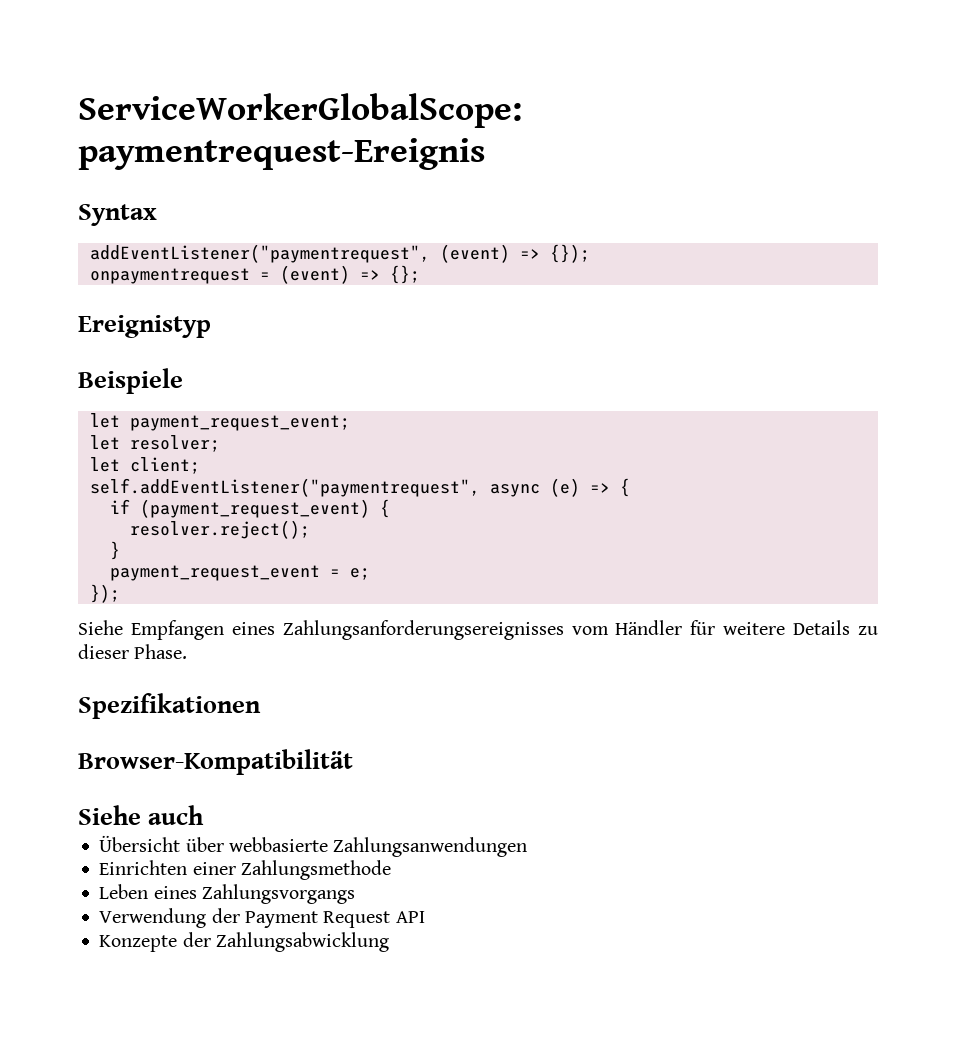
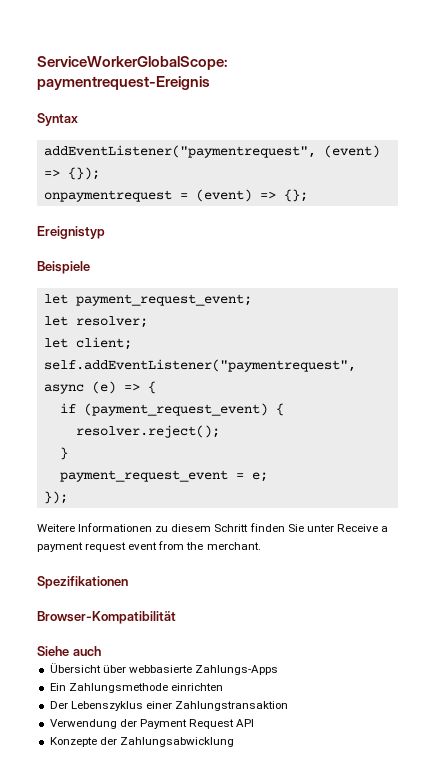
- Siehe Empfangen eines Zahlungsanforderungsereignisses vom Händler für weitere Details zu dieser Phase.
+ Weitere Informationen zu diesem Schritt finden Sie unter Receive a payment request event from the merchant.
- Übersicht über webbasierte Zahlungsanwendungen
- Einrichten einer Zahlungsmethode
- Leben eines Zahlungsvorgangs
+ Übersicht über webbasierte Zahlungs-Apps
+ Ein Zahlungsmethode einrichten
+ Der Lebenszyklus einer Zahlungstransaktion

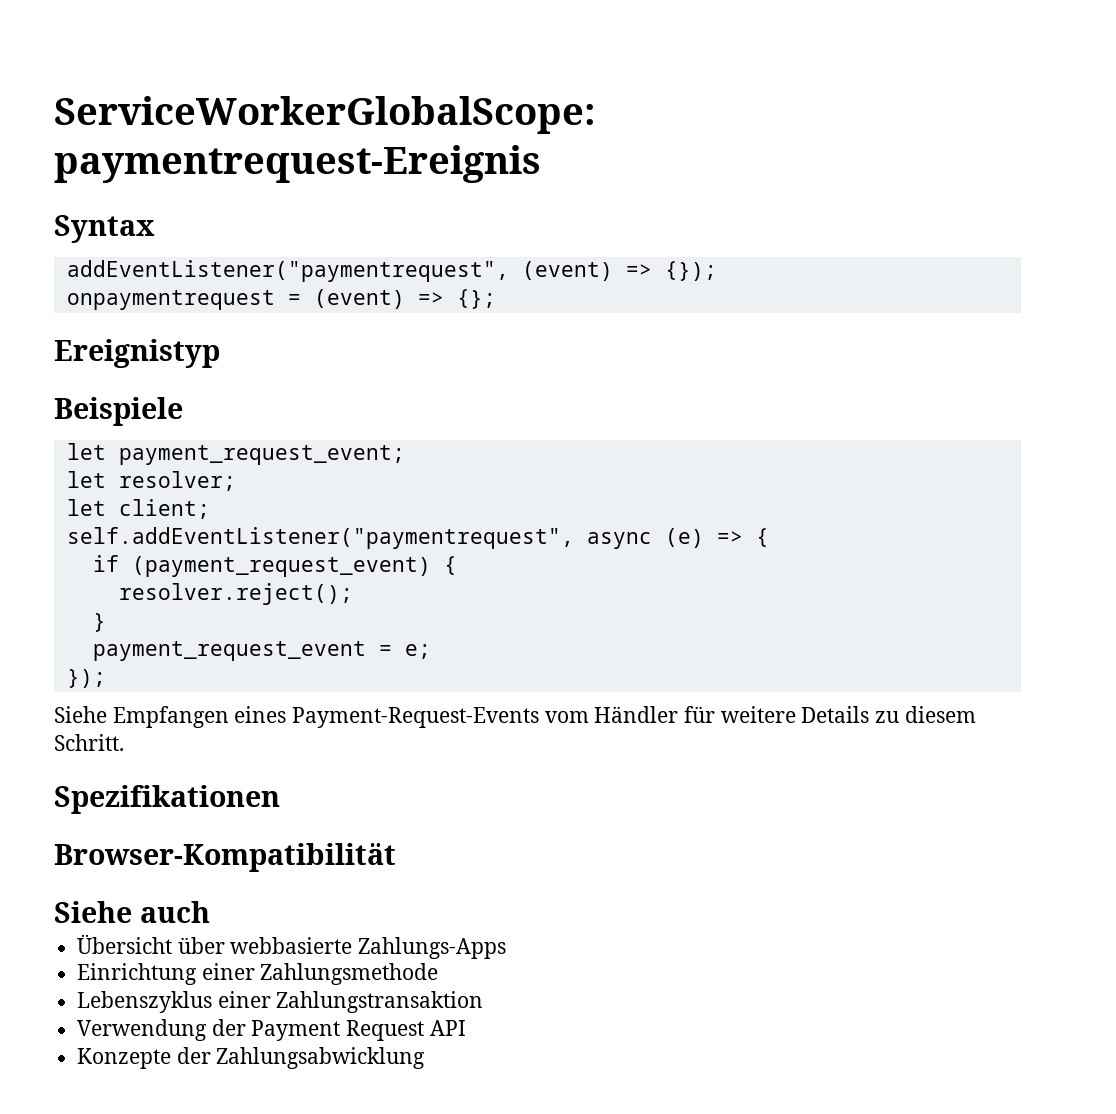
- Weitere Informationen zu diesem Schritt finden Sie unter Receive a payment request event from the merchant.
+ Siehe Empfangen eines Payment-Request-Events vom Händler für weitere Details zu diesem Schritt.
- Ein Zahlungsmethode einrichten
- Der Lebenszyklus einer Zahlungstransaktion
+ Einrichtung einer Zahlungsmethode
+ Lebenszyklus einer Zahlungstransaktion

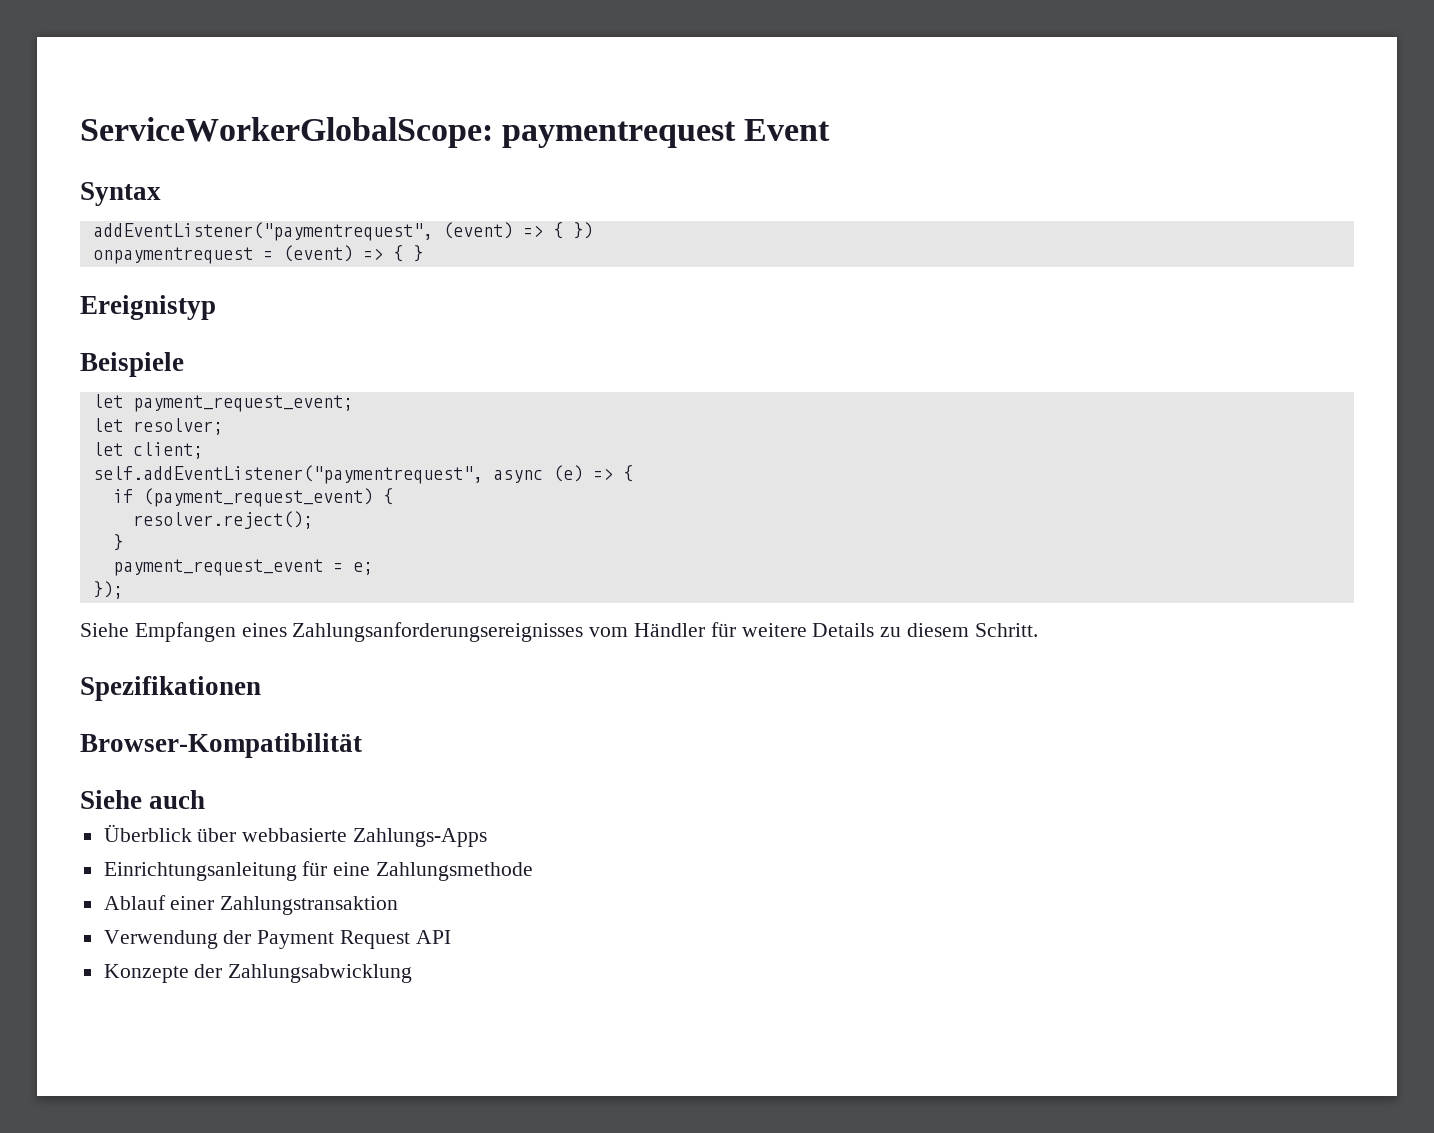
- ServiceWorkerGlobalScope: paymentrequest-Ereignis
+ ServiceWorkerGlobalScope: paymentrequest Event
- addEventListener("paymentrequest", (event) => {});
+ addEventListener("paymentrequest", (event) => { })
- onpaymentrequest = (event) => {};
+ onpaymentrequest = (event) => { }
- Siehe Empfangen eines Payment-Request-Events vom Händler für weitere Details zu diesem Schritt.
+ Siehe Empfangen eines Zahlungsanforderungsereignisses vom Händler für weitere Details zu diesem Schritt.
- Übersicht über webbasierte Zahlungs-Apps
+ Überblick über webbasierte Zahlungs-Apps
- Einrichtung einer Zahlungsmethode
+ Einrichtungsanleitung für eine Zahlungsmethode
- Lebenszyklus einer Zahlungstransaktion
+ Ablauf einer Zahlungstransaktion

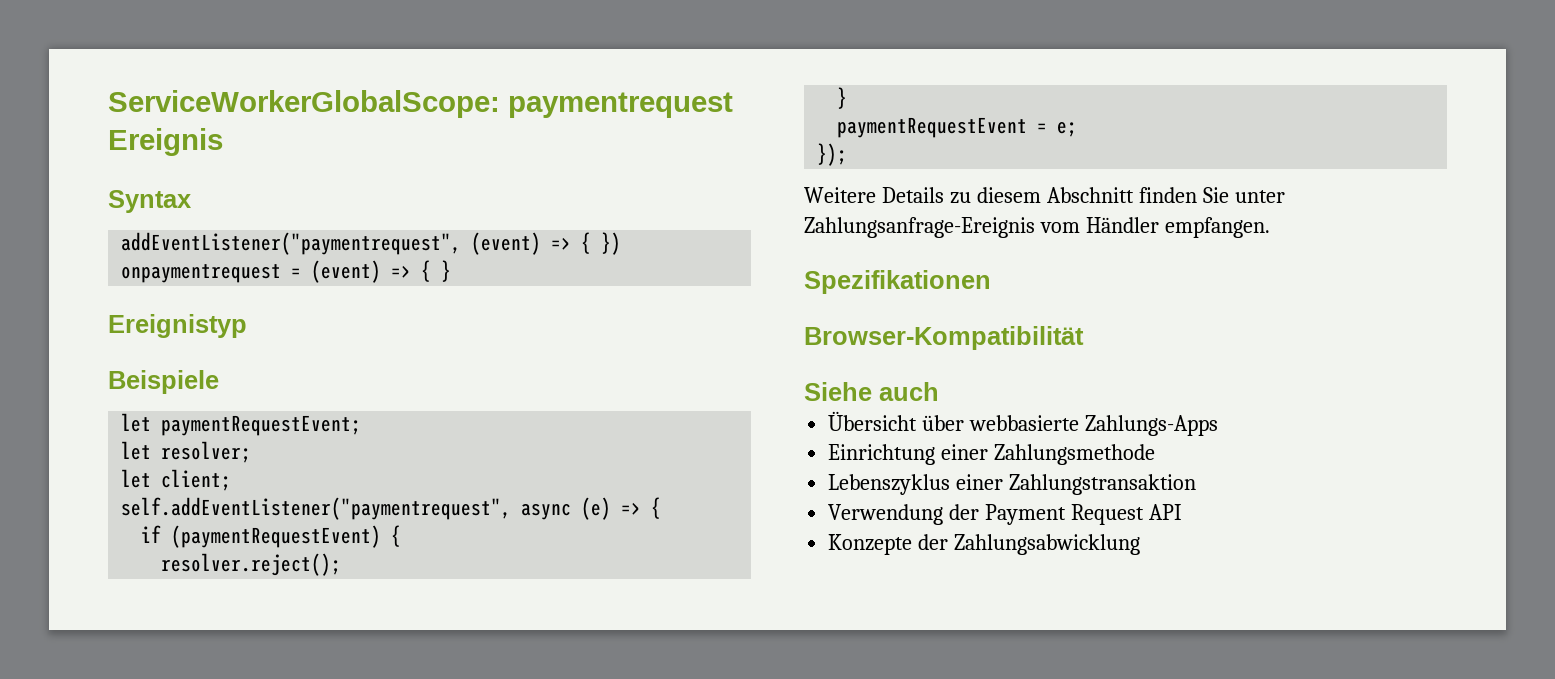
- ServiceWorkerGlobalScope: paymentrequest Event
+ ServiceWorkerGlobalScope: paymentrequest Ereignis
- let payment_request_event;
+ let paymentRequestEvent;
- if (payment_request_event) {
+ if (paymentRequestEvent) {
- payment_request_event = e;
+ paymentRequestEvent = e;
- Siehe Empfangen eines Zahlungsanforderungsereignisses vom Händler für weitere Details zu diesem Schritt.
+ Weitere Details zu diesem Abschnitt finden Sie unter Zahlungsanfrage-Ereignis vom Händler empfangen.
- Überblick über webbasierte Zahlungs-Apps
+ Übersicht über webbasierte Zahlungs-Apps
- Einrichtungsanleitung für eine Zahlungsmethode
+ Einrichtung einer Zahlungsmethode
- Ablauf einer Zahlungstransaktion
+ Lebenszyklus einer Zahlungstransaktion

